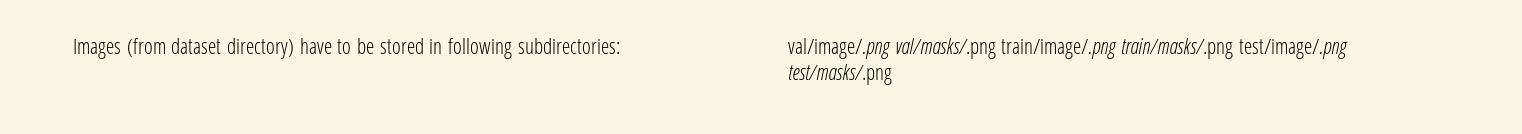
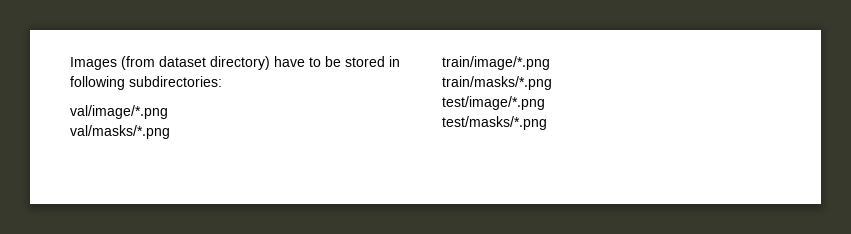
- val/image/.png val/masks/.png train/image/.png train/masks/.png test/image/.png test/masks/.png
+ val/image/*.png
+ val/masks/*.png
+ train/image/*.png
+ train/masks/*.png
+ test/image/*.png
+ test/masks/*.png

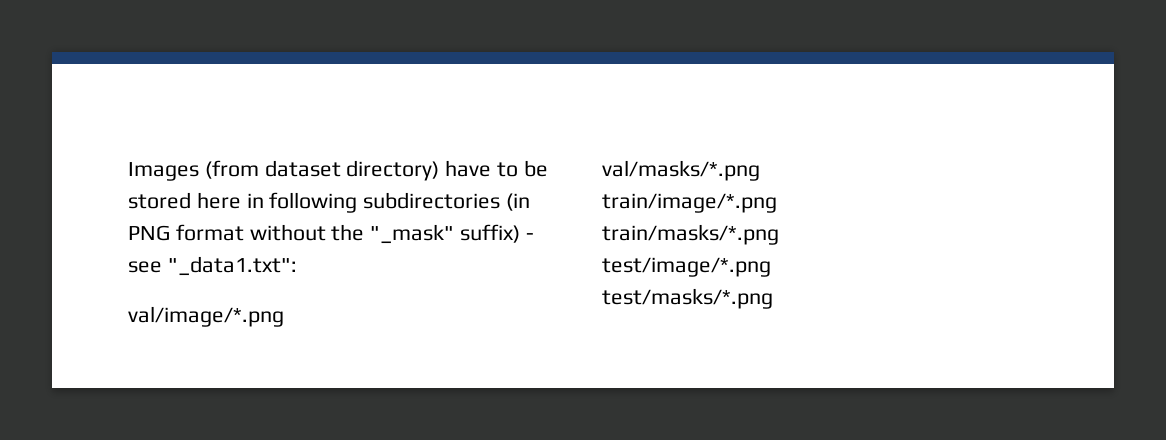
- Images (from dataset directory) have to be stored in following subdirectories:
+ Images (from dataset directory) have to be stored here in following subdirectories (in PNG format without the "_mask" suffix) - see "_data1.txt":

